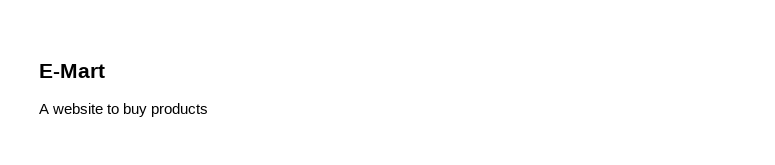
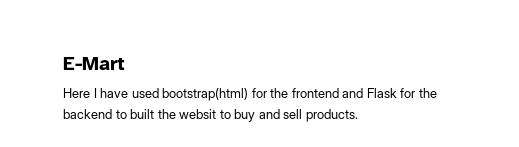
- A website to buy products
+ Here I have used bootstrap(html) for the frontend and Flask for the backend to built the websit to buy and sell products.

